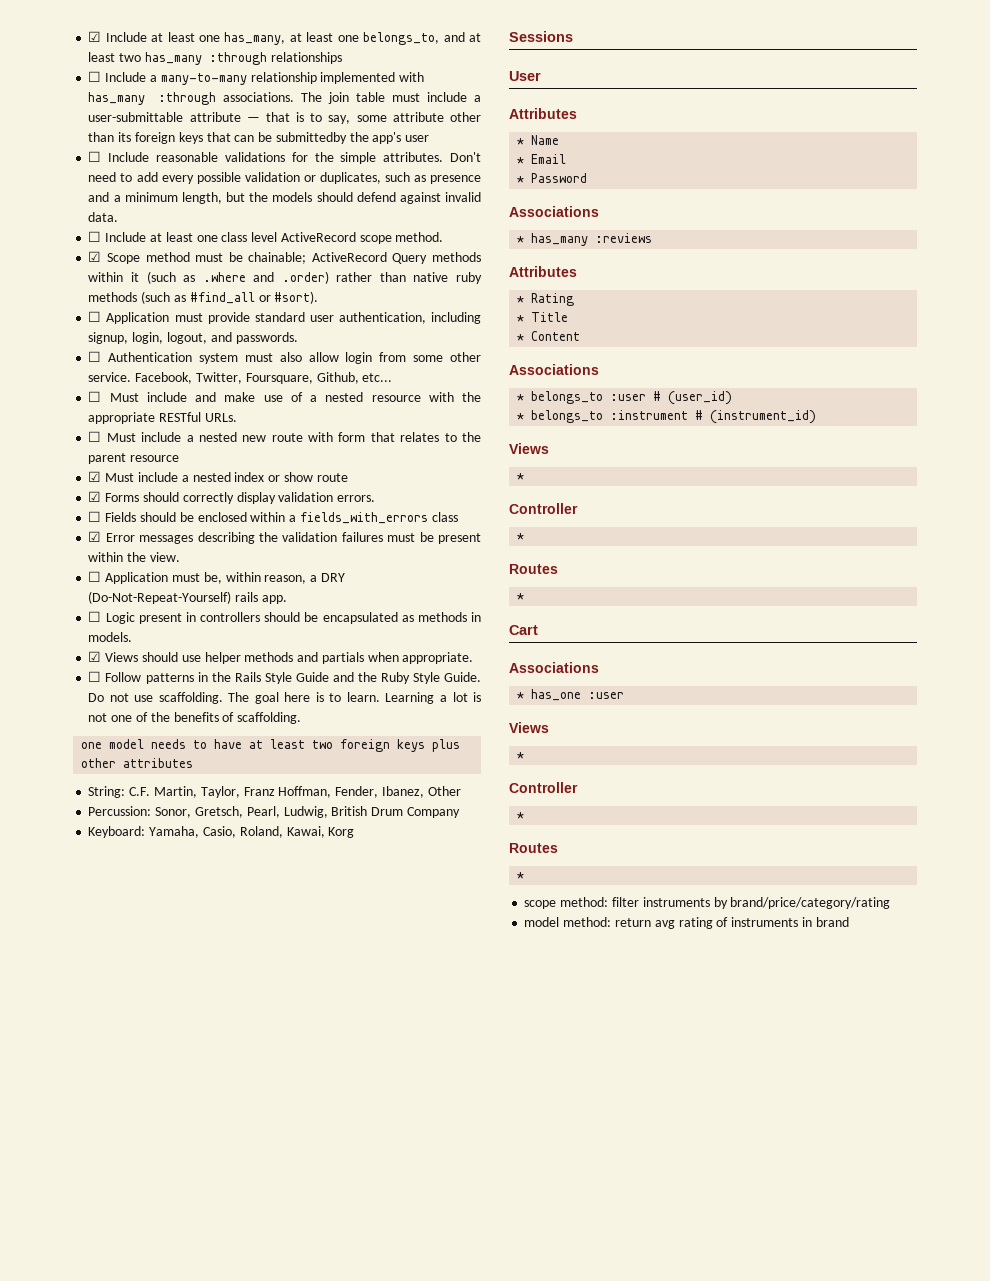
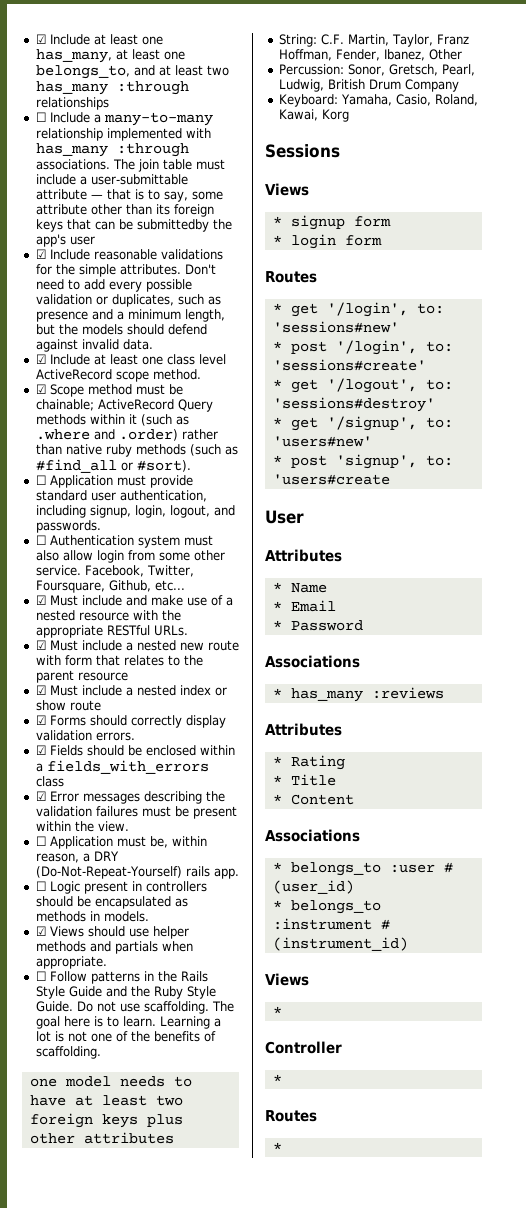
- ☐ Include reasonable validations for the simple attributes.
+ ☑ Include reasonable validations for the simple attributes.
- ☐ Include at least one class level ActiveRecord scope method.
+ ☑ Include at least one class level ActiveRecord scope method.
- ☐ Must include and make use of a nested resource with the appropriate RESTful URLs.
+ ☑ Must include and make use of a nested resource with the appropriate RESTful URLs.
- ☐ Must include a nested new route with form that relates to the parent resource
+ ☑ Must include a nested new route with form that relates to the parent resource
- ☐ Fields should be enclosed within a fields_with_errors class
+ ☑ Fields should be enclosed within a fields_with_errors class
  Sessions
+ Views
+ * signup form
+ * login form
+ Routes
+ * get '/login', to: 'sessions#new'
+ * post '/login', to: 'sessions#create'
+ * get '/logout', to: 'sessions#destroy'
+ * get '/signup', to: 'users#new'
+ * post 'signup', to: 'users#create
- Cart
- Associations
- * has_one :user
- Views
- *
- Controller
- *
- Routes
- *
- scope method: filter instruments by brand/price/category/rating
- model method: return avg rating of instruments in brand

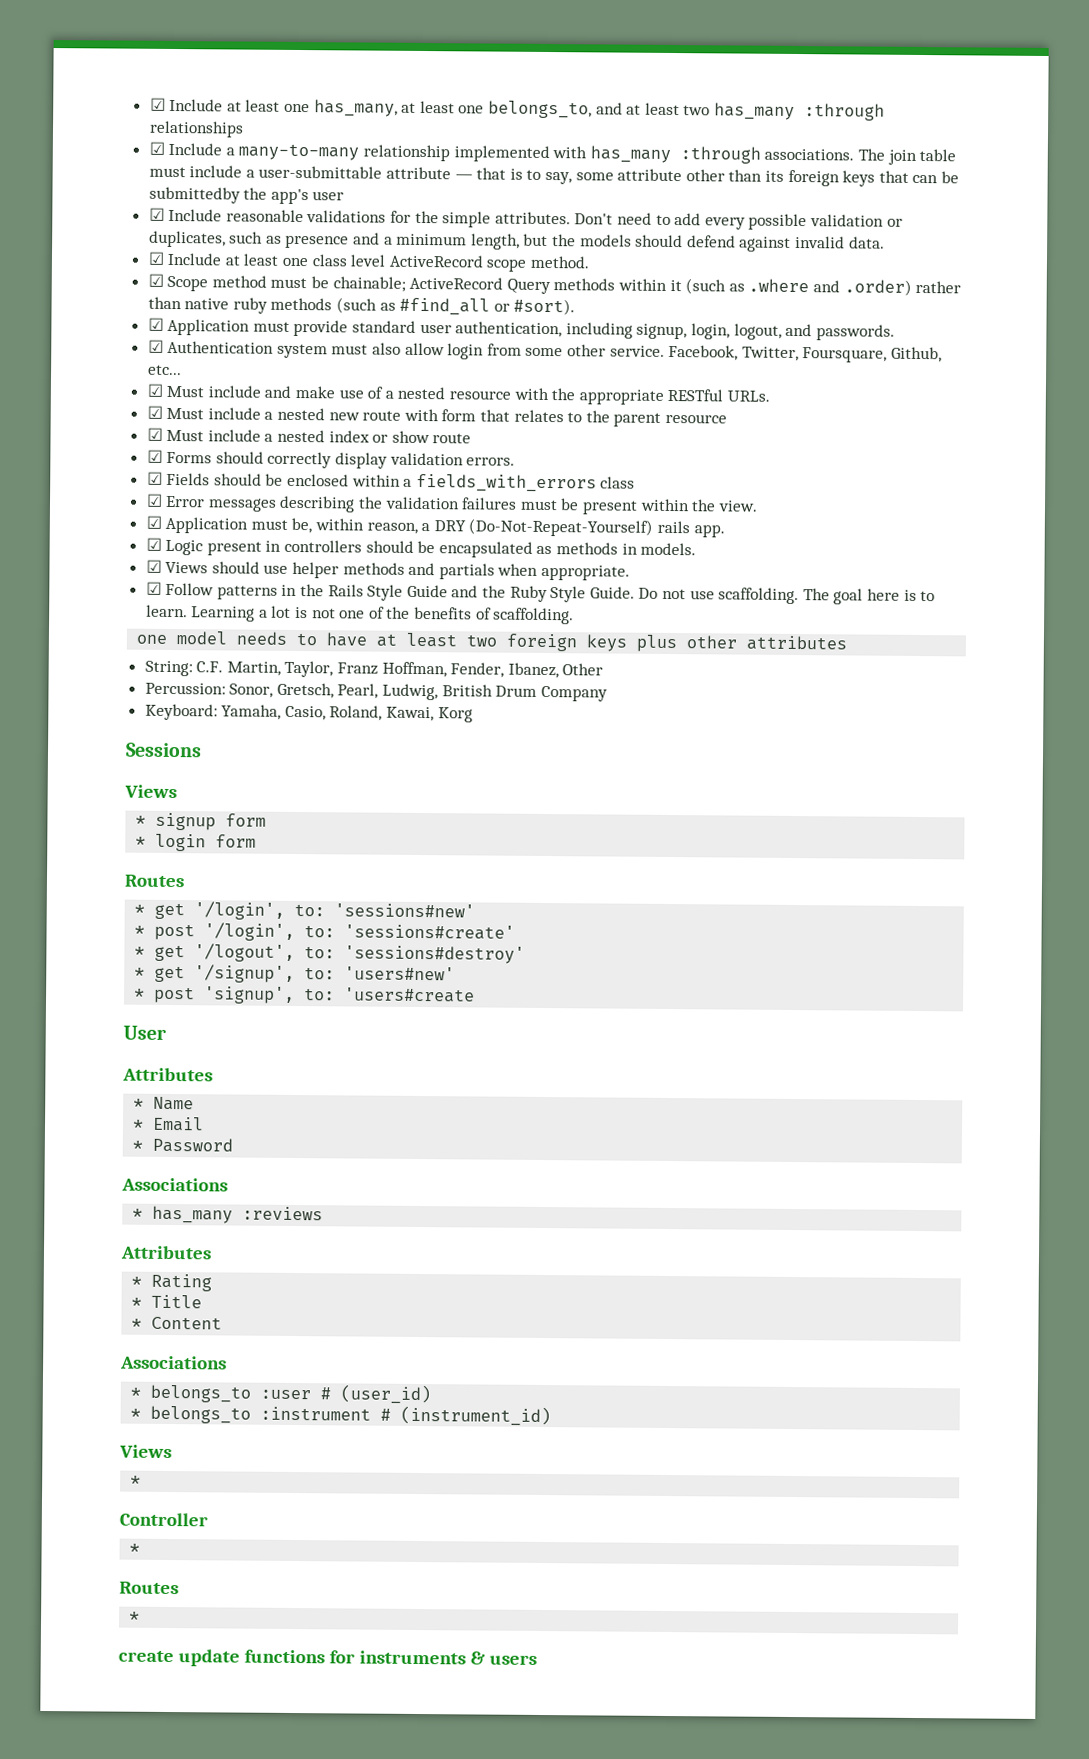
- ☐ Include a many-to-many relationship implemented with has_many :through associations.
+ ☑ Include a many-to-many relationship implemented with has_many :through associations.
- ☐ Application must provide standard user authentication, including signup, login, logout, and passwords.
+ ☑ Application must provide standard user authentication, including signup, login, logout, and passwords.
- ☐ Authentication system must also allow login from some other service.
+ ☑ Authentication system must also allow login from some other service.
- ☐ Application must be, within reason, a DRY (Do-Not-Repeat-Yourself) rails app.
+ ☑ Application must be, within reason, a DRY (Do-Not-Repeat-Yourself) rails app.
- ☐ Logic present in controllers should be encapsulated as methods in models.
+ ☑ Logic present in controllers should be encapsulated as methods in models.
- ☐ Follow patterns in the Rails Style Guide and the Ruby Style Guide.
+ ☑ Follow patterns in the Rails Style Guide and the Ruby Style Guide.
+ create update functions for instruments & users

